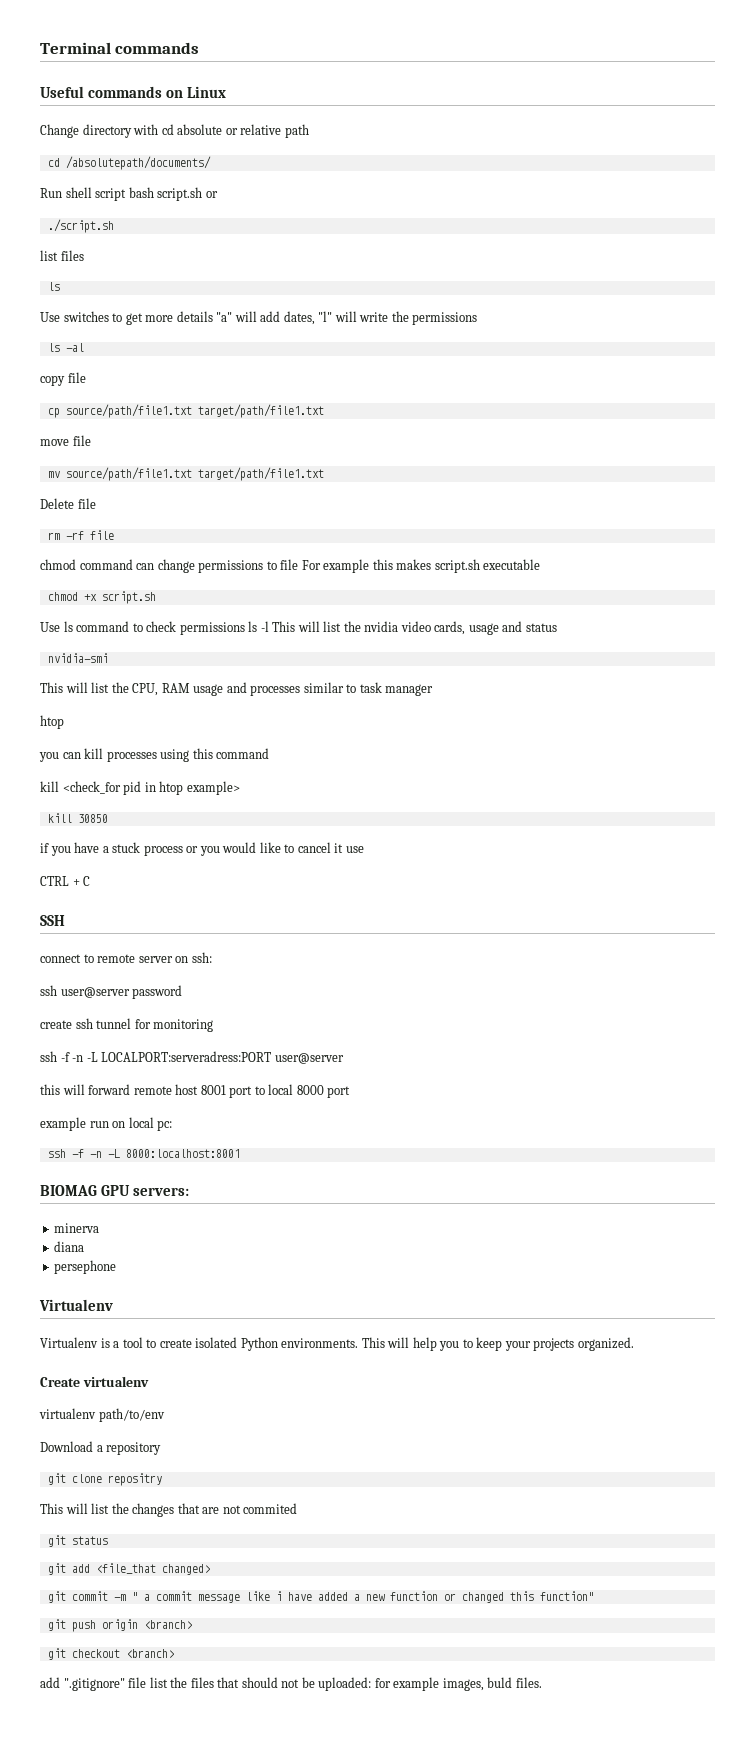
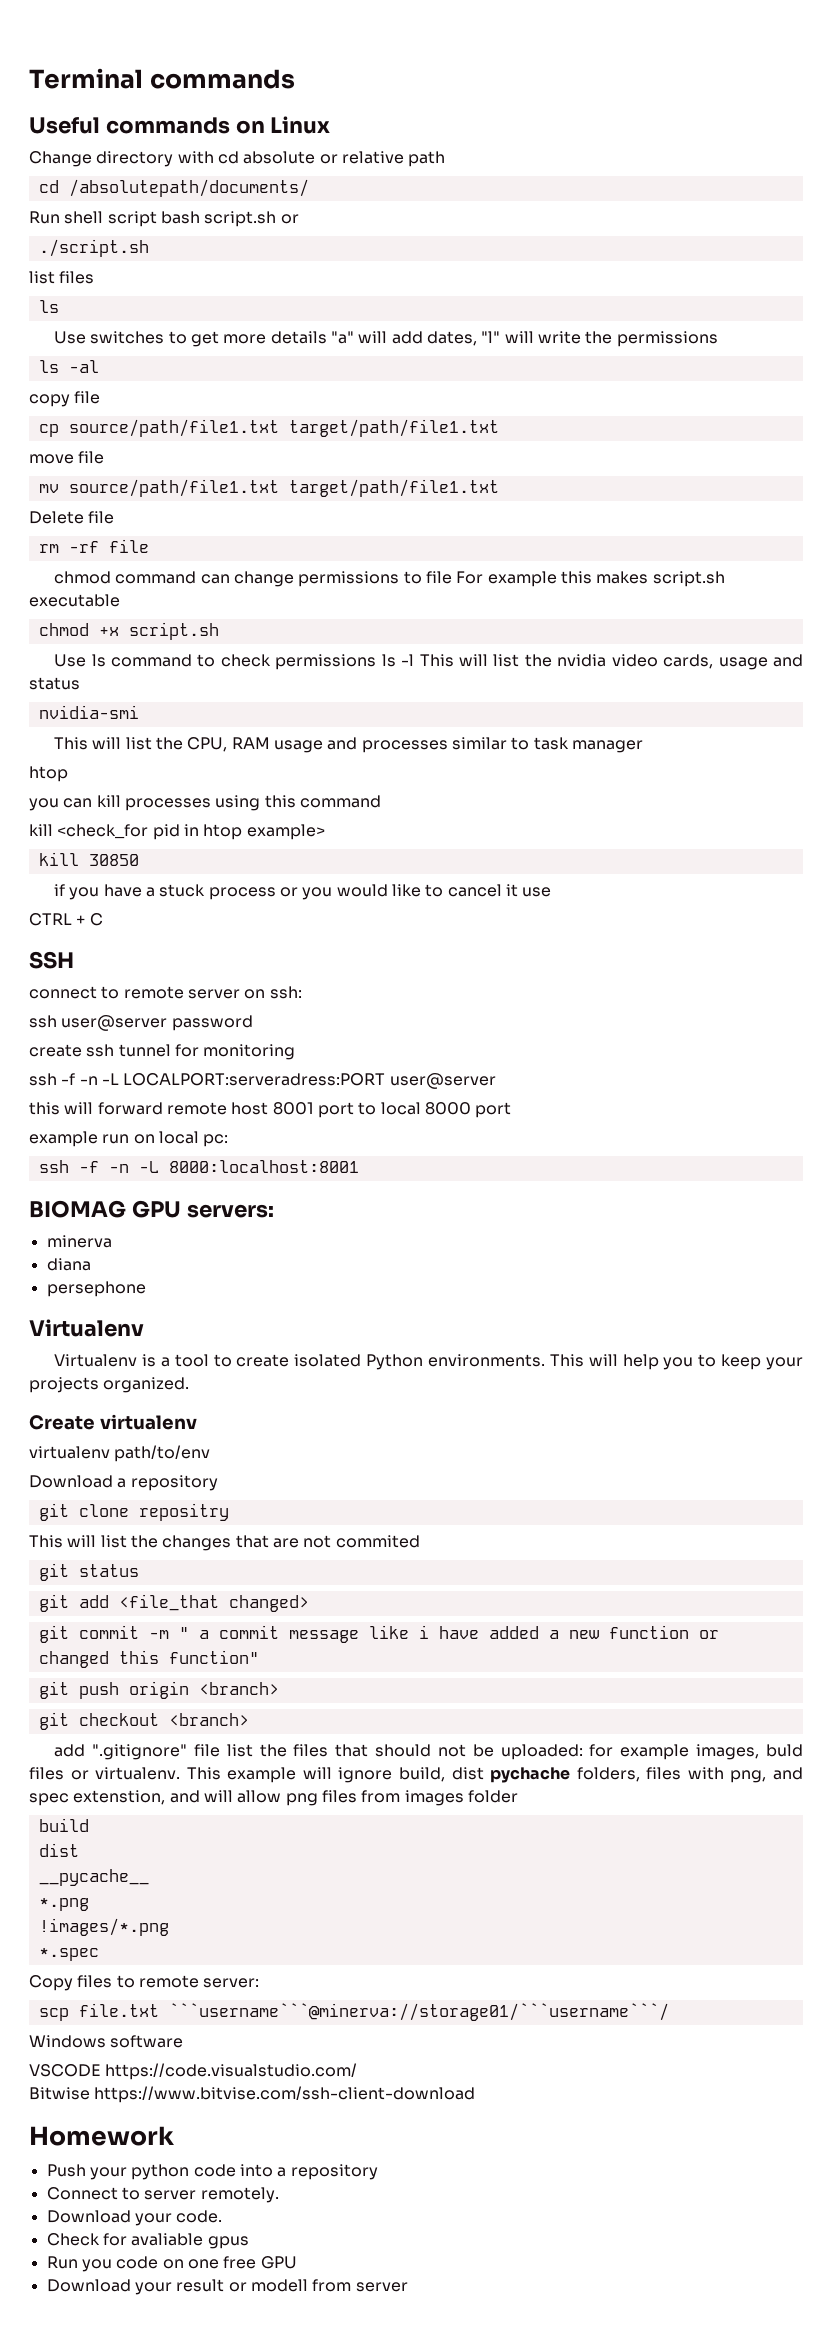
- add ".gitignore" file list the files that should not be uploaded: for example images, buld files.
+ add ".gitignore" file list the files that should not be uploaded: for example images, buld files or virtualenv. This example will ignore build, dist pychache folders, files with png, and spec extenstion, and will allow png files from images folder
+ build
+ dist
+ __pycache__
+ *.png
+ !images/*.png
+ *.spec
+ Copy files to remote server:
+ scp file.txt ```username```@minerva://storage01/```username```/
+ Windows software
+ VSCODE https://code.visualstudio.com/
+ Bitwise https://www.bitvise.com/ssh-client-download
+ Homework
+ Push your python code into a repository
+ Connect to server remotely.
+ Download your code.
+ Check for avaliable gpus
+ Run you code on one free GPU
+ Download your result or modell from server

